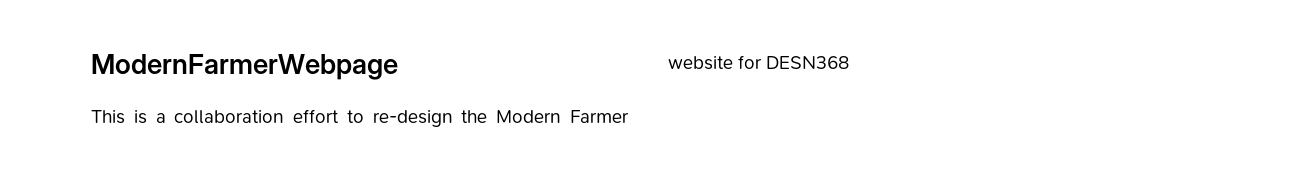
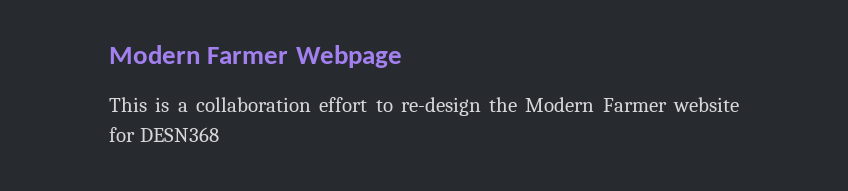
- ModernFarmerWebpage
+ Modern Farmer Webpage

